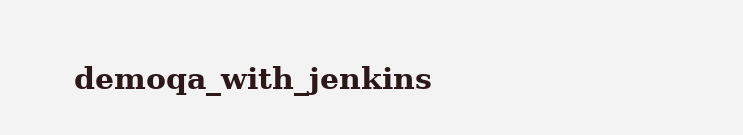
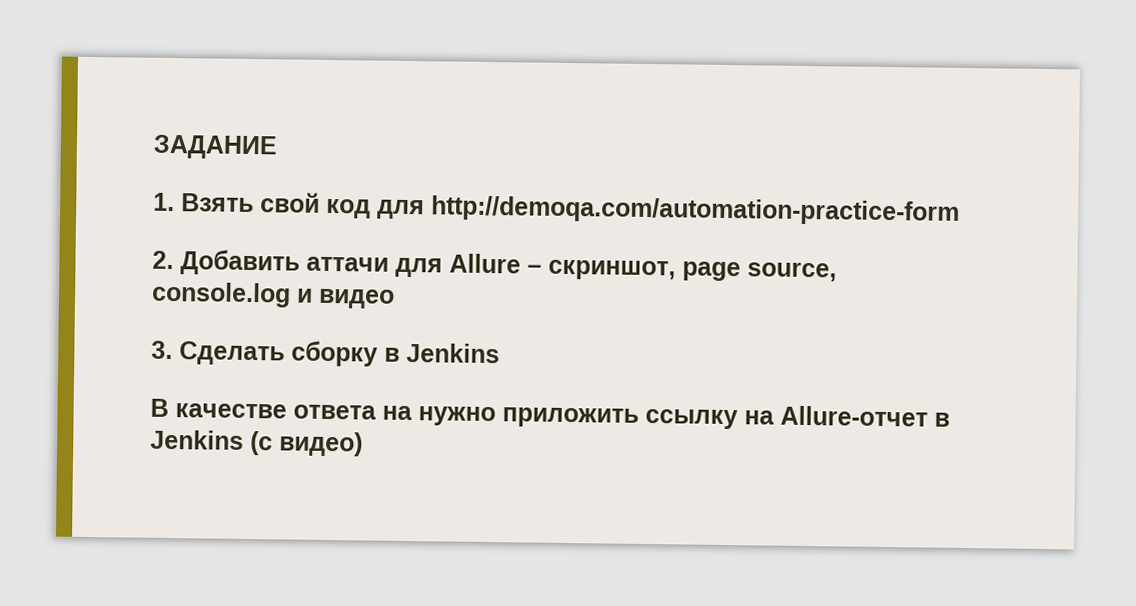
- demoqa_with_jenkins
+ ЗАДАНИЕ
+ 1. Взять свой код для http://demoqa.com/automation-practice-form
+ 2. Добавить аттачи для Allure – скриншот, page source, console.log и видео
+ 3. Cделать сборку в Jenkins
+ В качестве ответа на нужно приложить ссылку на Allure-отчет в Jenkins (с видео)

